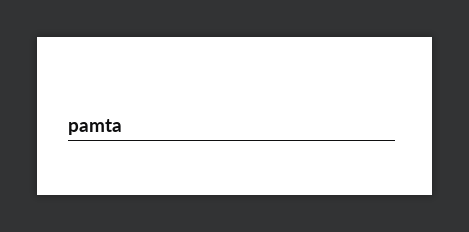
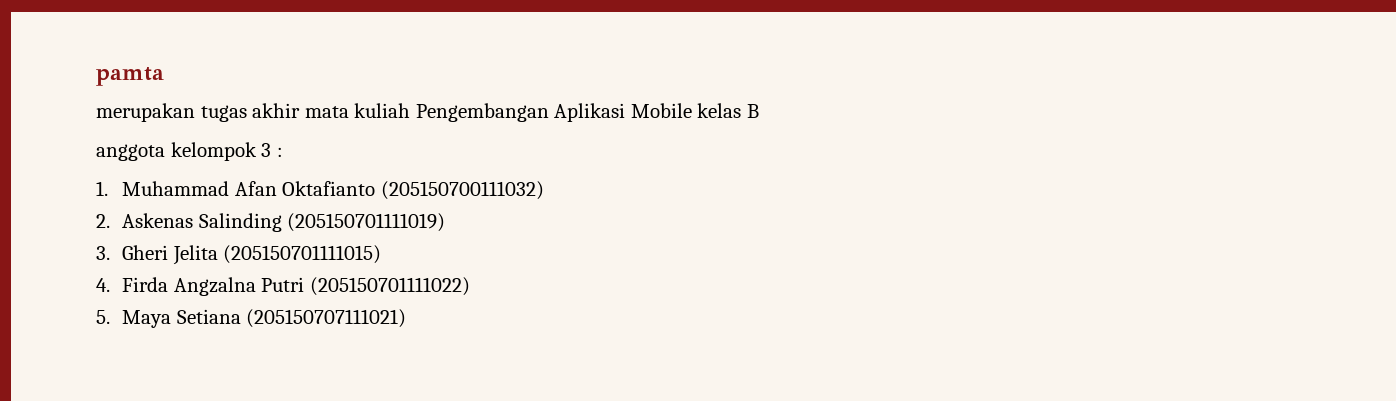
+ merupakan tugas akhir mata kuliah Pengembangan Aplikasi Mobile kelas B
+ anggota kelompok 3 :
+ 1. Muhammad Afan Oktafianto (205150700111032)
+ 2. Askenas Salinding (205150701111019)
+ 3. Gheri Jelita (205150701111015)
+ 4. Firda Angzalna Putri (205150701111022)
+ 5. Maya Setiana (205150707111021)

